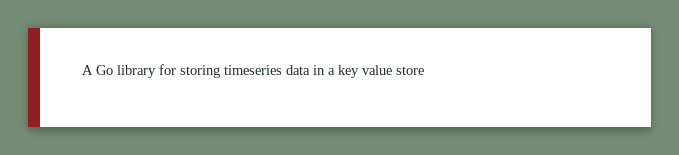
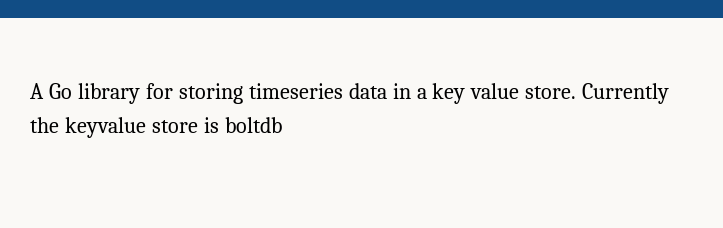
- A Go library for storing timeseries data in a key value store
+ A Go library for storing timeseries data in a key value store. Currently the keyvalue store is boltdb

